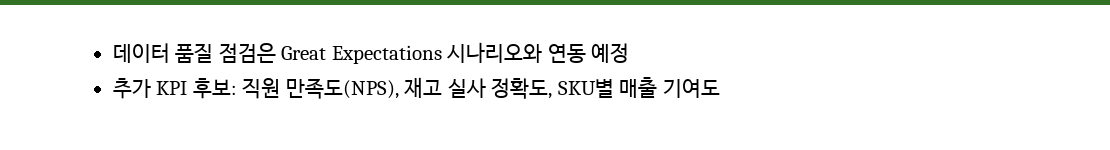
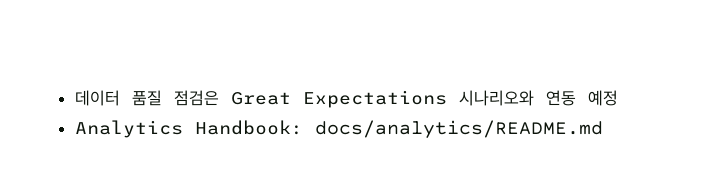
- 추가 KPI 후보: 직원 만족도(NPS), 재고 실사 정확도, SKU별 매출 기여도
+ Analytics Handbook: docs/analytics/README.md

